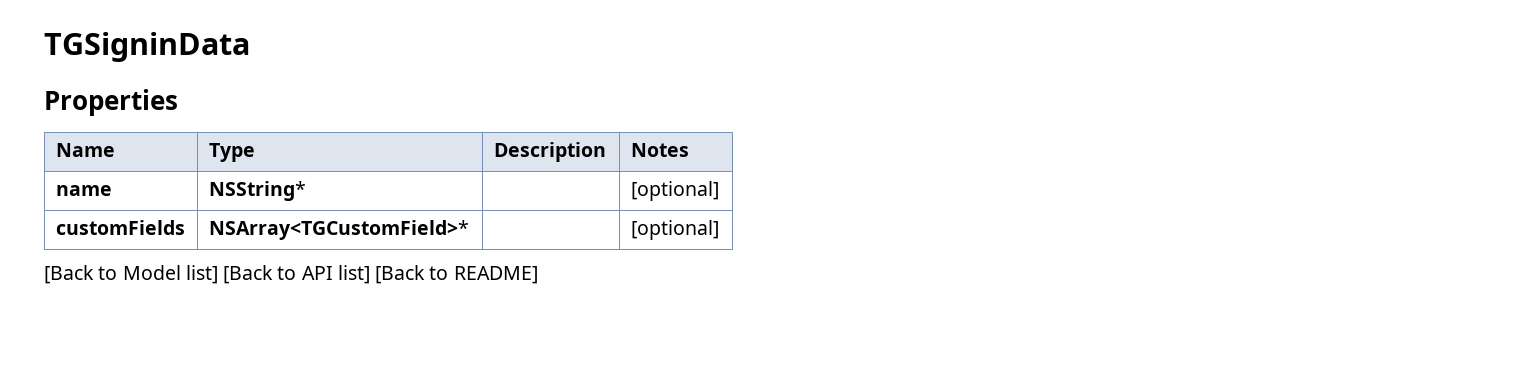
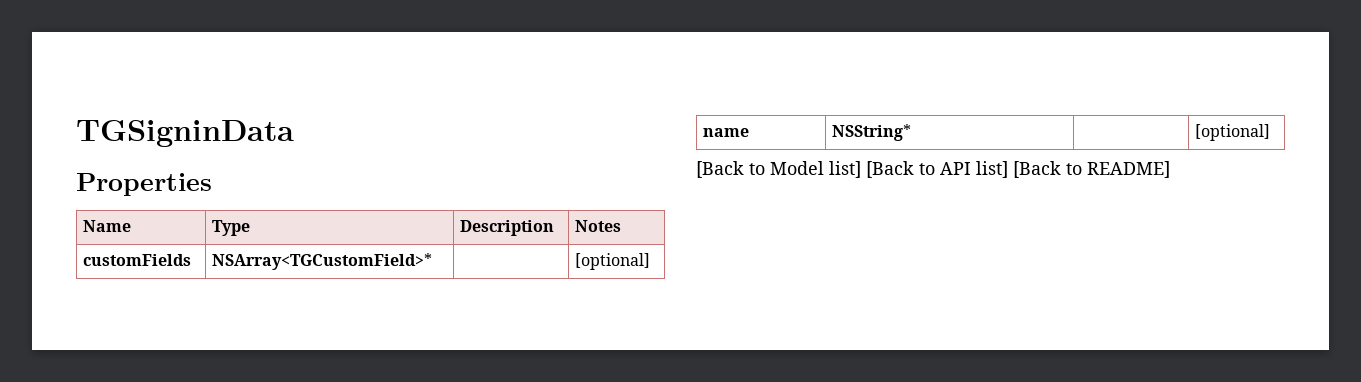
+ customFields | NSArray<TGCustomField>* | | [optional]
  name | NSString* | | [optional]
- customFields | NSArray<TGCustomField>* | | [optional]

